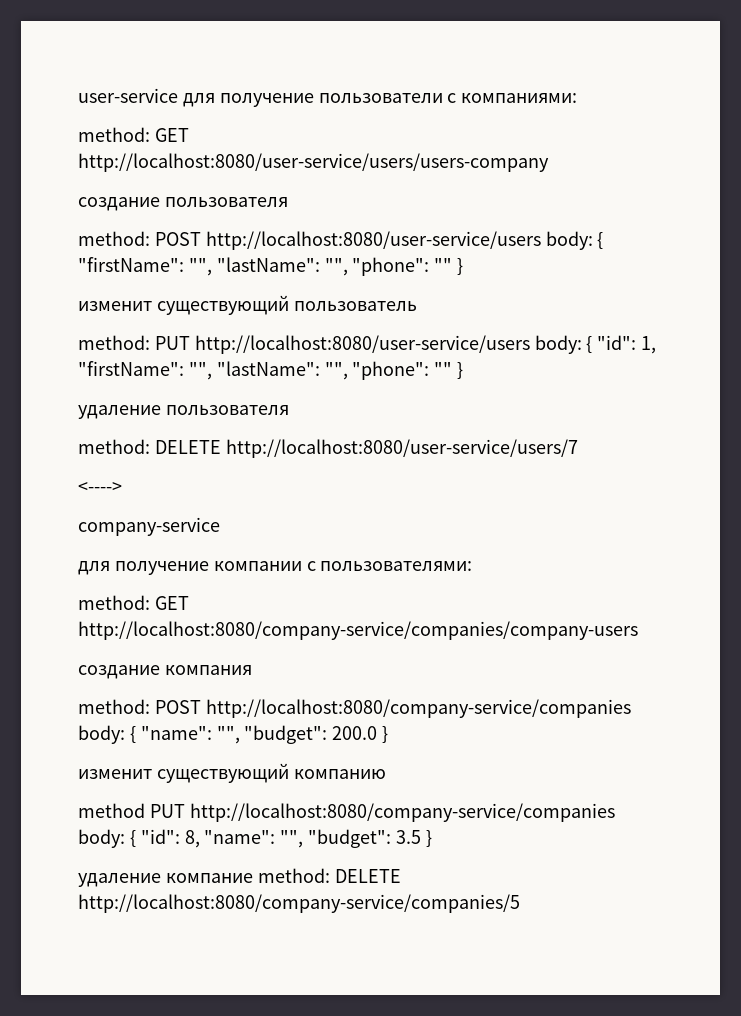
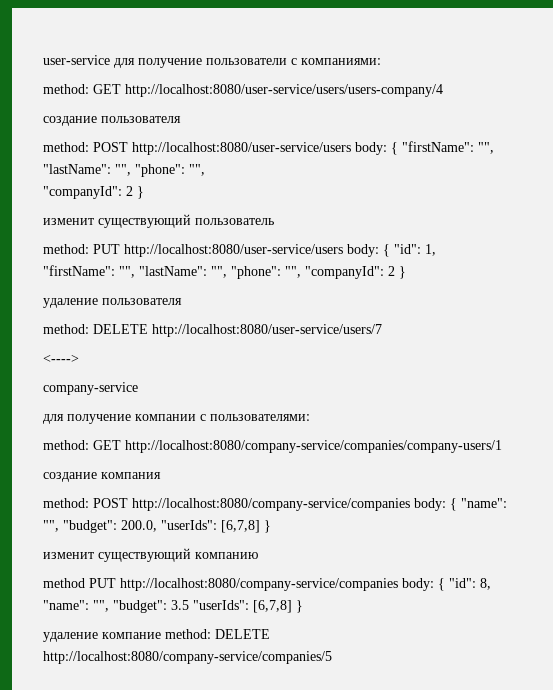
- method: GET http://localhost:8080/user-service/users/users-company
+ method: GET http://localhost:8080/user-service/users/users-company/4
- method: POST http://localhost:8080/user-service/users body: { "firstName": "", "lastName": "", "phone": "" }
+ method: POST http://localhost:8080/user-service/users body: { "firstName": "", "lastName": "", "phone": "",
+ "companyId": 2 }
- method: PUT http://localhost:8080/user-service/users body: { "id": 1, "firstName": "", "lastName": "", "phone": "" }
+ method: PUT http://localhost:8080/user-service/users body: { "id": 1, "firstName": "", "lastName": "", "phone": "", "companyId": 2 }
- method: GET http://localhost:8080/company-service/companies/company-users
+ method: GET http://localhost:8080/company-service/companies/company-users/1
- method: POST http://localhost:8080/company-service/companies body: { "name": "", "budget": 200.0 }
+ method: POST http://localhost:8080/company-service/companies body: { "name": "", "budget": 200.0, "userIds": [6,7,8] }
- method PUT http://localhost:8080/company-service/companies body: { "id": 8, "name": "", "budget": 3.5 }
+ method PUT http://localhost:8080/company-service/companies body: { "id": 8, "name": "", "budget": 3.5 "userIds": [6,7,8] }

